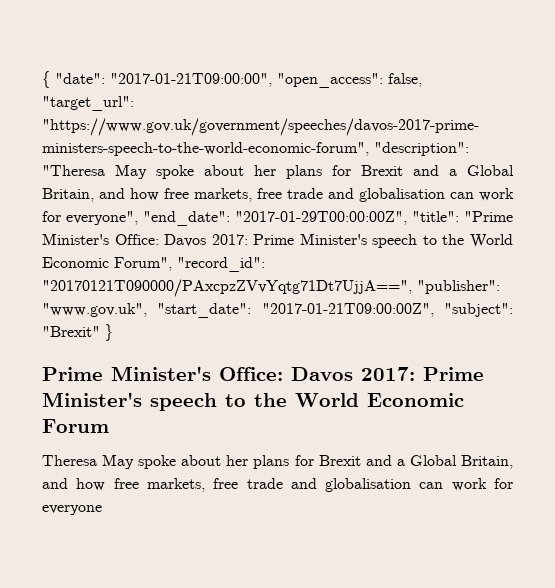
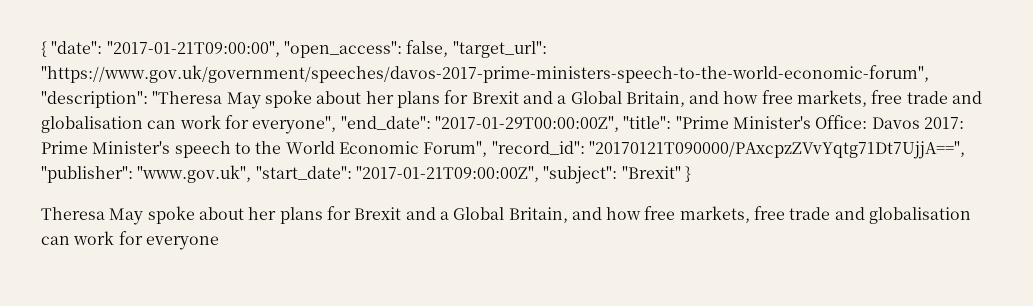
- Prime Minister's Office: Davos 2017: Prime Minister's speech to the World Economic Forum

